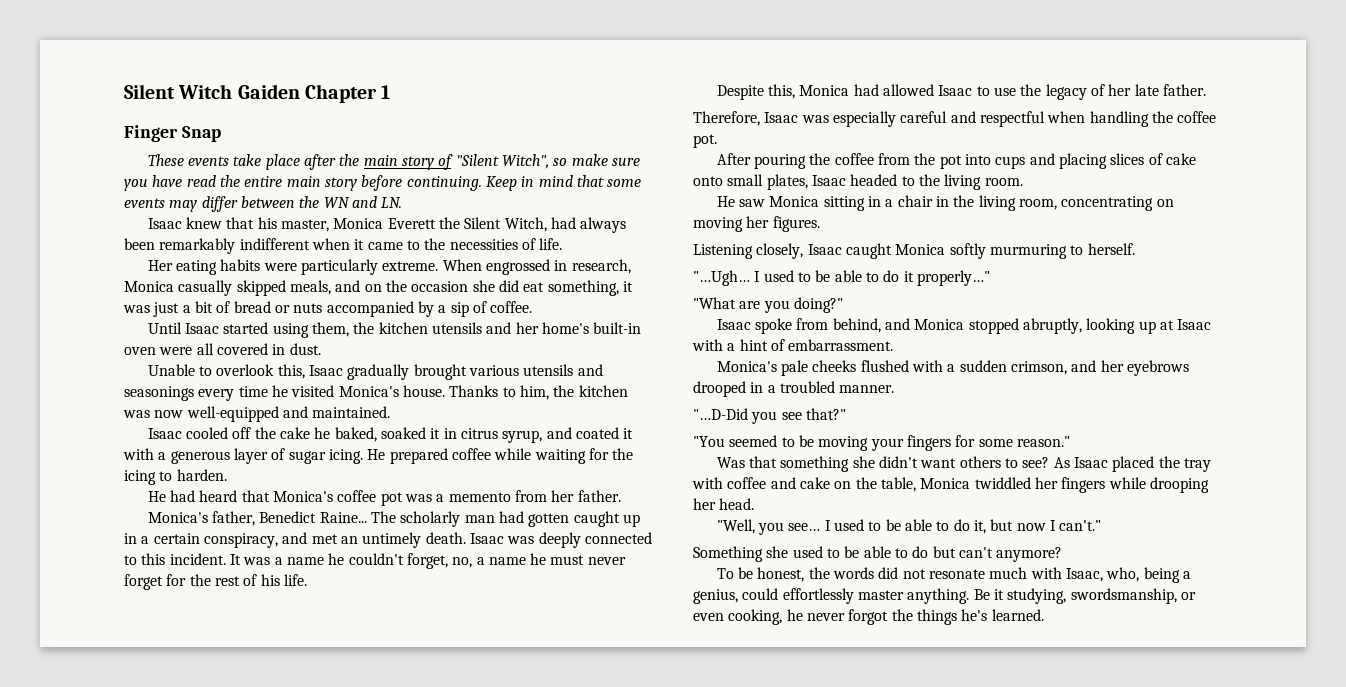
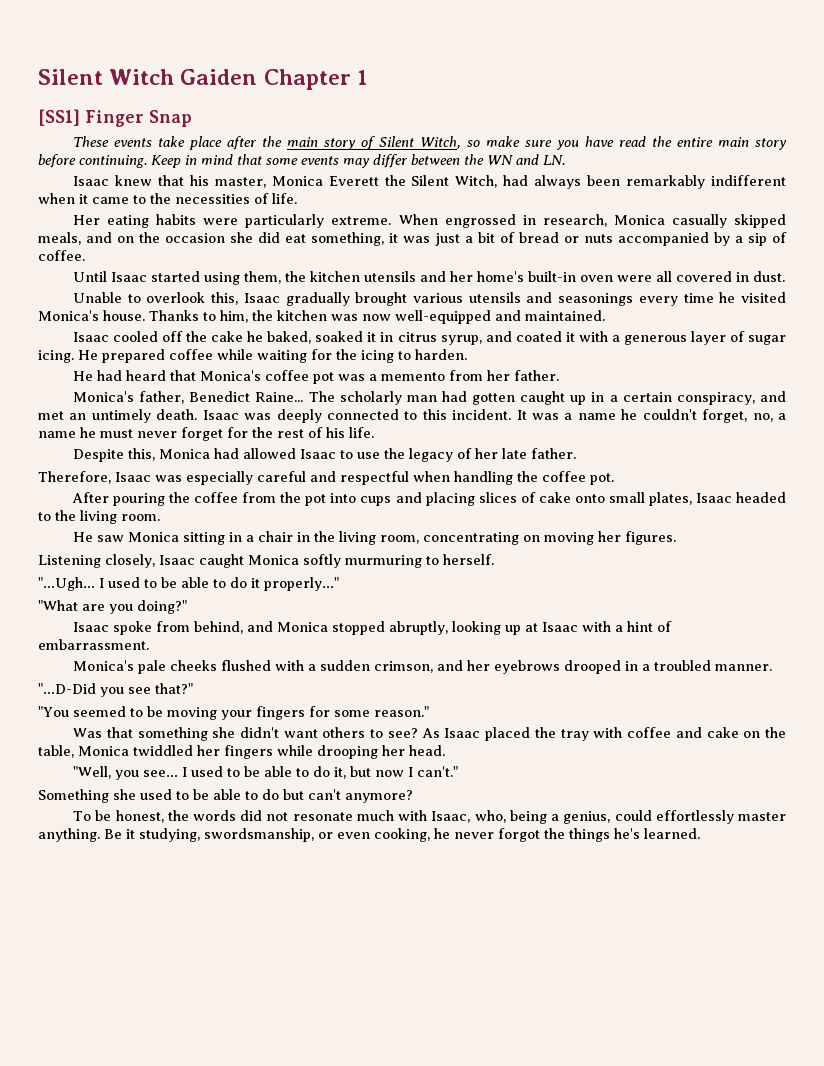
- Finger Snap
+ [SS1] Finger Snap
- These events take place after the main story of "Silent Witch", so make sure you have read the entire main story before continuing.
+ These events take place after the main story of Silent Witch, so make sure you have read the entire main story before continuing.

